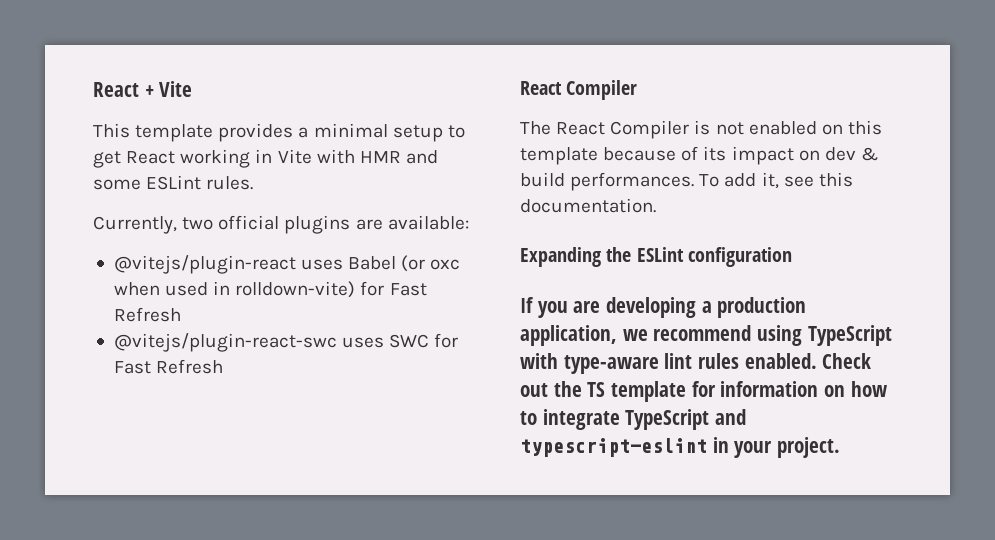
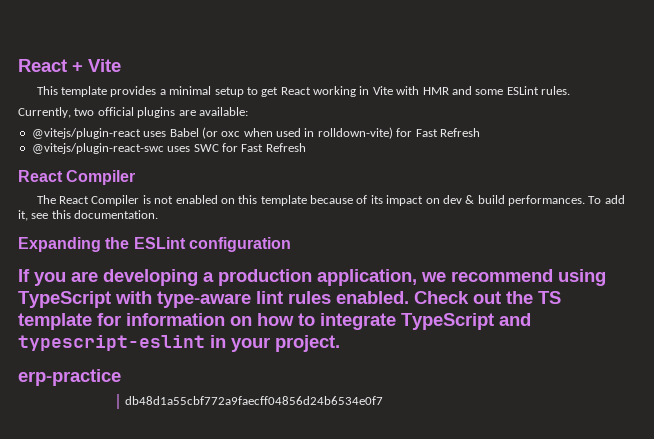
+ erp-practice
+ db48d1a55cbf772a9faecff04856d24b6534e0f7

